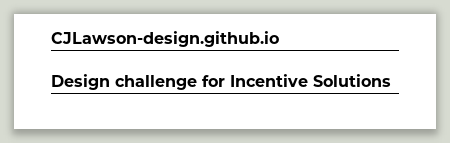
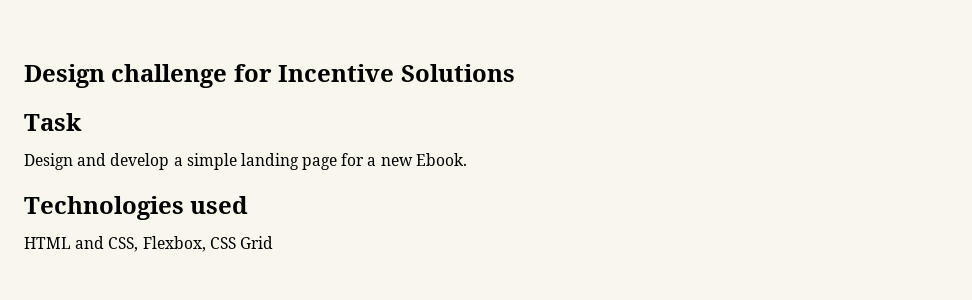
- CJLawson-design.github.io
+ Task
+ Design and develop a simple landing page for a new Ebook.
+ Technologies used
+ HTML and CSS, Flexbox, CSS Grid

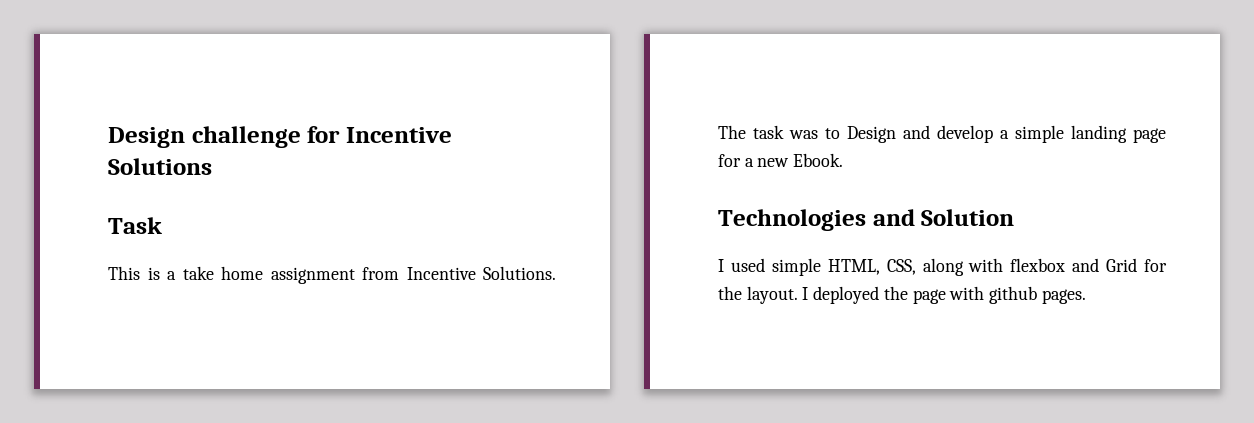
- Design and develop a simple landing page for a new Ebook.
+ This is a take home assignment from Incentive Solutions. The task was to Design and develop a simple landing page for a new Ebook.
- Technologies used
- HTML and CSS, Flexbox, CSS Grid
+ Technologies and Solution
+ I used simple HTML, CSS, along with flexbox and Grid for the layout. I deployed the page with github pages.

